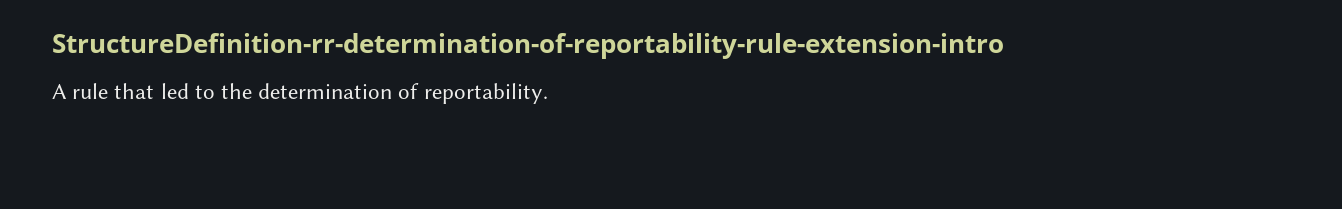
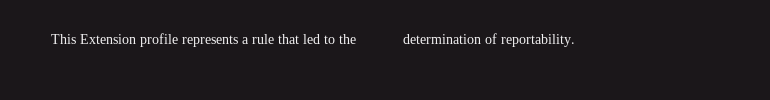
- StructureDefinition-rr-determination-of-reportability-rule-extension-intro
- A rule that led to the determination of reportability.
+ This Extension profile represents a rule that led to the determination of reportability.

